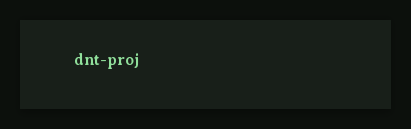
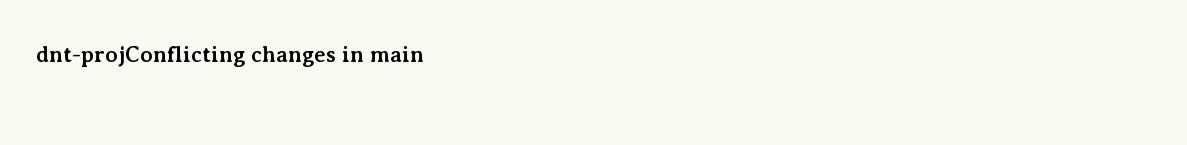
- dnt-proj
+ dnt-projConflicting changes in main

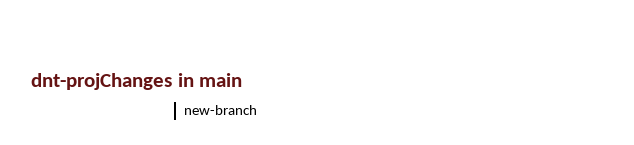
- dnt-projConflicting changes in main
+ dnt-projChanges in main
+ new-branch

